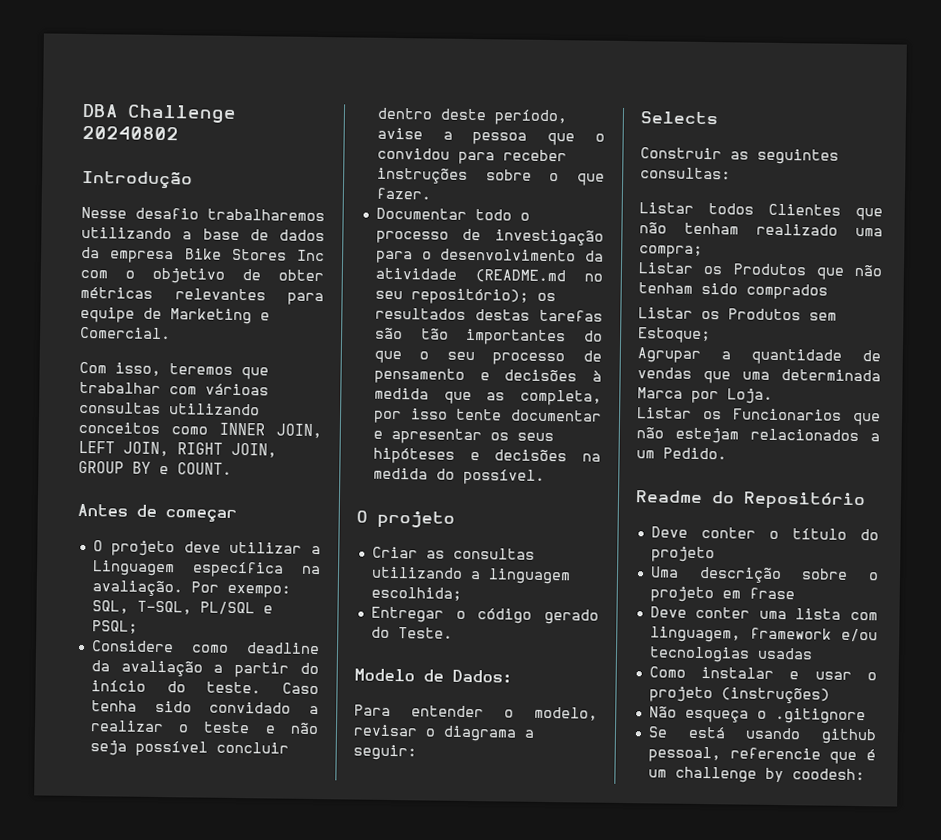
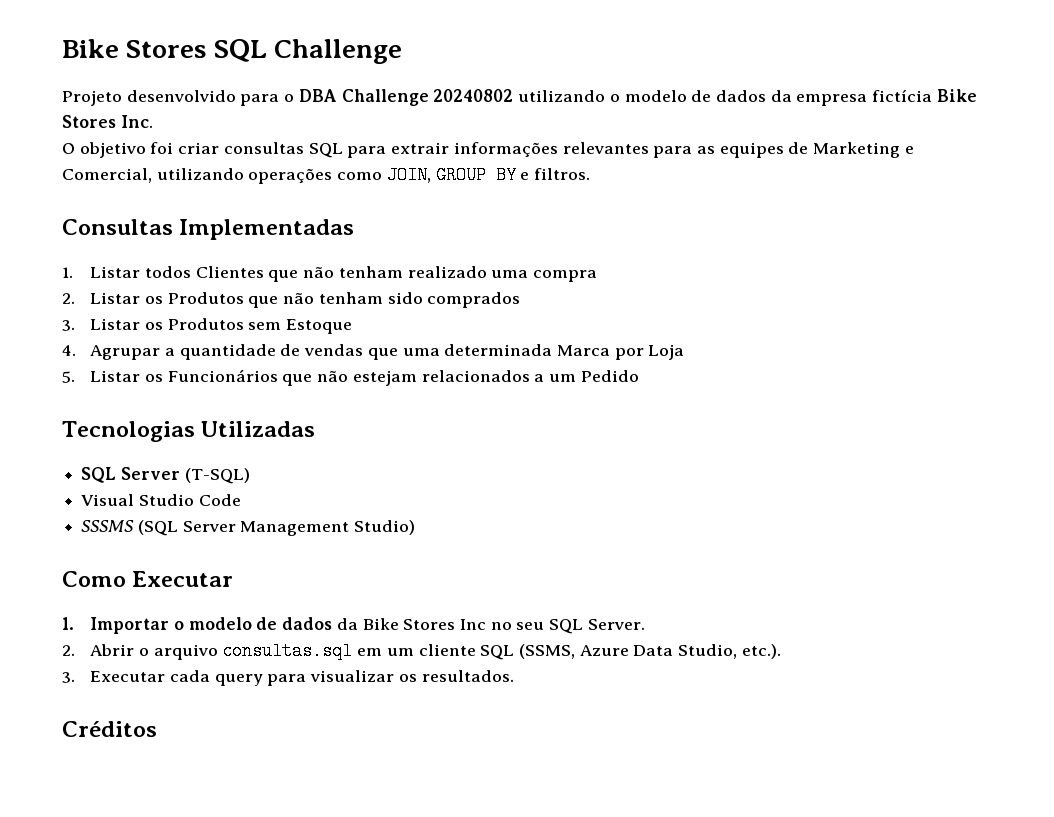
- DBA Challenge 20240802
- Introdução
- Nesse desafio trabalharemos utilizando a base de dados da empresa Bike Stores Inc com o objetivo de obter métricas relevantes para equipe de Marketing e Comercial.
- Com isso, teremos que trabalhar com várioas consultas utilizando conceitos como INNER JOIN, LEFT JOIN, RIGHT JOIN, GROUP BY e COUNT.
- Antes de começar
- O projeto deve utilizar a Linguagem específica na avaliação. Por exempo: SQL, T-SQL, PL/SQL e PSQL;
- Considere como deadline da avaliação a partir do início do teste. Caso tenha sido convidado a realizar o teste e não seja possível concluir dentro deste período, avise a pessoa que o convidou para receber instruções sobre o que fazer.
- Documentar todo o processo de investigação para o desenvolvimento da atividade (README.md no seu repositório); os resultados destas tarefas são tão importantes do que o seu processo de pensamento e decisões à medida que as completa, por isso tente documentar e apresentar os seus hipóteses e decisões na medida do possível.
- O projeto
- Criar as consultas utilizando a linguagem escolhida;
- Entregar o código gerado do Teste.
- Modelo de Dados:
- Para entender o modelo, revisar o diagrama a seguir:
- Selects
- Construir as seguintes consultas:
- Listar todos Clientes que não tenham realizado uma compra;
- Listar os Produtos que não tenham sido comprados
+ Bike Stores SQL Challenge
+ Projeto desenvolvido para o DBA Challenge 20240802 utilizando o modelo de dados da empresa fictícia Bike Stores Inc.
+ O objetivo foi criar consultas SQL para extrair informações relevantes para as equipes de Marketing e Comercial, utilizando operações como JOIN, GROUP BY e filtros.
+ Consultas Implementadas
+ 1. Listar todos Clientes que não tenham realizado uma compra
+ 2. Listar os Produtos que não tenham sido comprados
- Listar os Produtos sem Estoque;
- Agrupar a quantidade de vendas que uma determinada Marca por Loja.
- Listar os Funcionarios que não estejam relacionados a um Pedido.
- Readme do Repositório
- Deve conter o título do projeto
- Uma descrição sobre o projeto em frase
- Deve conter uma lista com linguagem, framework e/ou tecnologias usadas
- Como instalar e usar o projeto (instruções)
- Não esqueça o .gitignore
- Se está usando github pessoal, referencie que é um challenge by coodesh:
+ 3. Listar os Produtos sem Estoque
+ 4. Agrupar a quantidade de vendas que uma determinada Marca por Loja
+ 5. Listar os Funcionários que não estejam relacionados a um Pedido
+ Tecnologias Utilizadas
+ SQL Server (T-SQL)
+ Visual Studio Code
+ SSSMS (SQL Server Management Studio)
+ Como Executar
+ 1. Importar o modelo de dados da Bike Stores Inc no seu SQL Server.
+ 2. Abrir o arquivo consultas.sql em um cliente SQL (SSMS, Azure Data Studio, etc.).
+ 3. Executar cada query para visualizar os resultados.
+ Créditos

